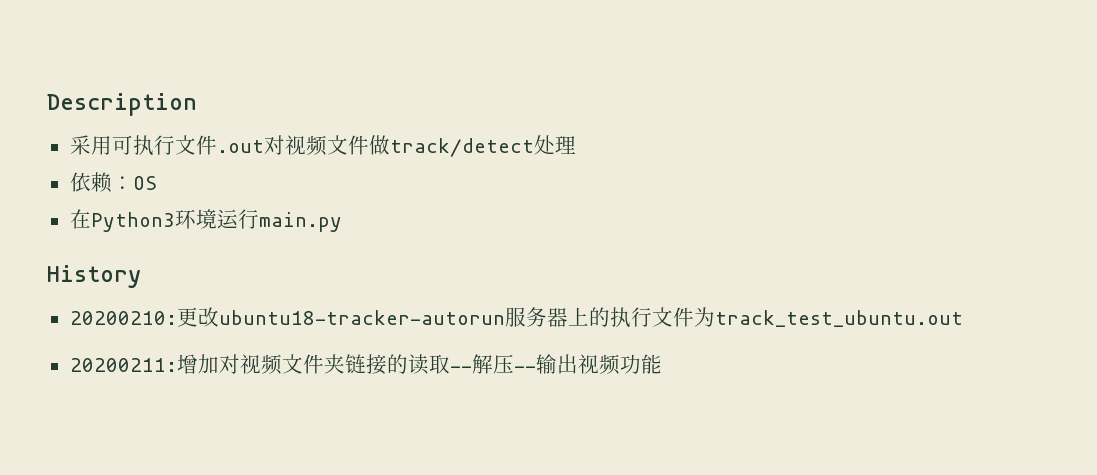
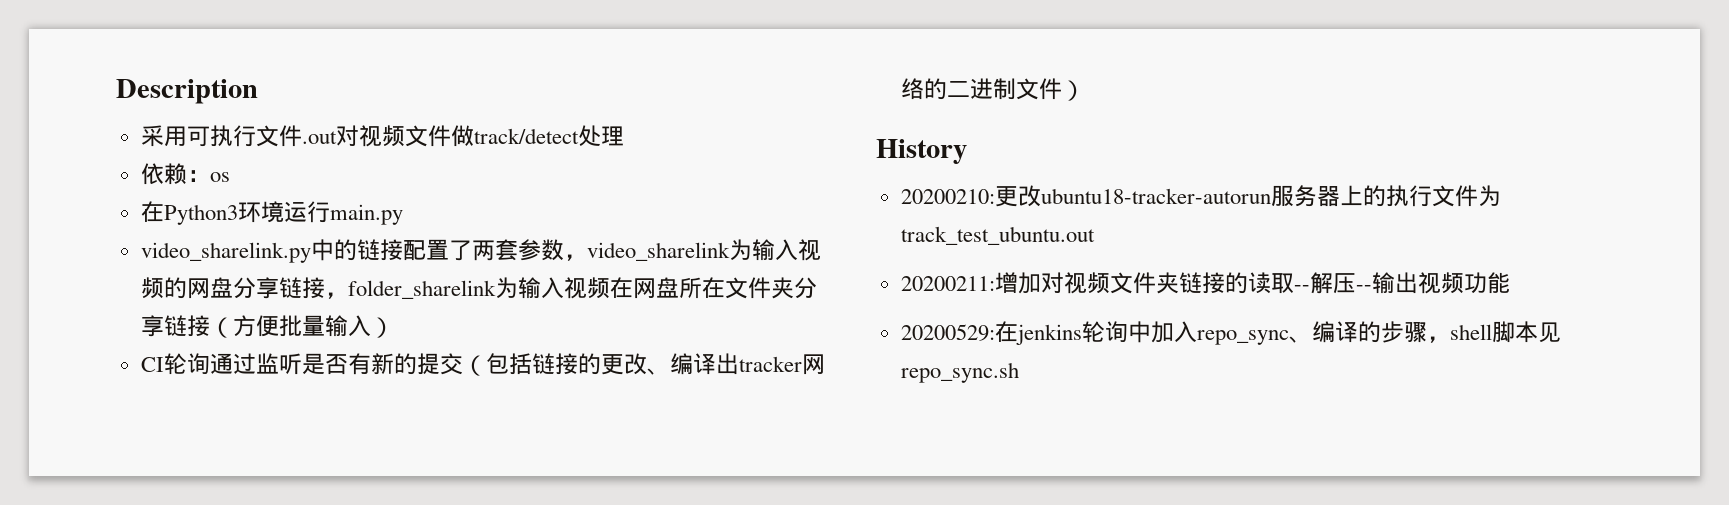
- 依赖：OS
+ 依赖：os
+ video_sharelink.py中的链接配置了两套参数，video_sharelink为输入视频的网盘分享链接，folder_sharelink为输入视频在网盘所在文件夹分享链接（方便批量输入）
+ CI轮询通过监听是否有新的提交（包括链接的更改、编译出tracker网络的二进制文件）
+ 20200529:在jenkins轮询中加入repo_sync、编译的步骤，shell脚本见repo_sync.sh

